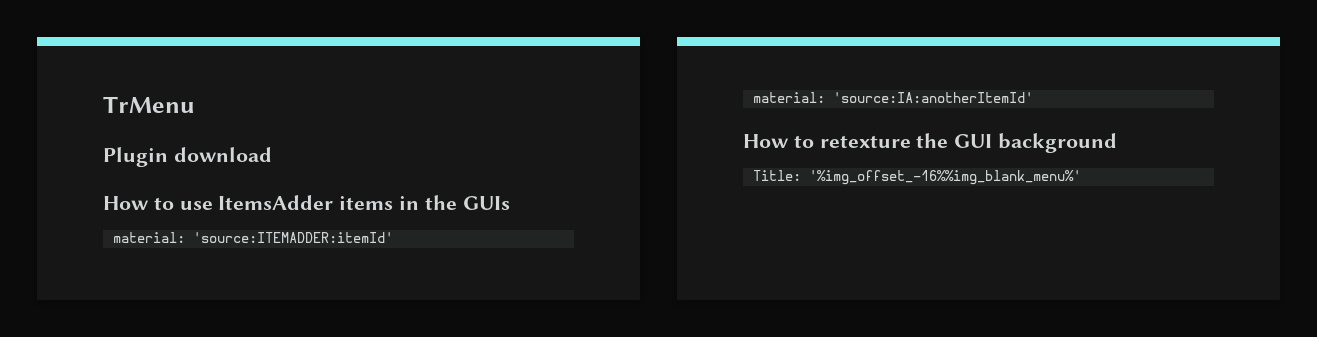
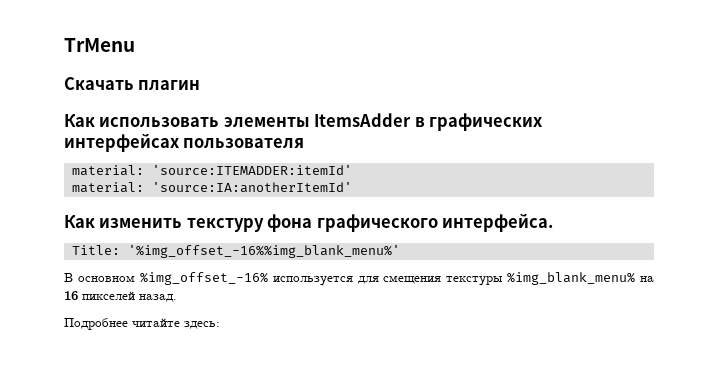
- Plugin download
- How to use ItemsAdder items in the GUIs
+ Скачать плагин
+ Как использовать элементы ItemsAdder в графических интерфейсах пользователя
  material: 'source:ITEMADDER:itemId'
  material: 'source:IA:anotherItemId'
- How to retexture the GUI background
+ Как изменить текстуру фона графического интерфейса.
  Title: '%img_offset_-16%%img_blank_menu%'
+ В основном %img_offset_-16% используется для смещения текстуры %img_blank_menu% на 16 пикселей назад.
+ Подробнее читайте здесь:

